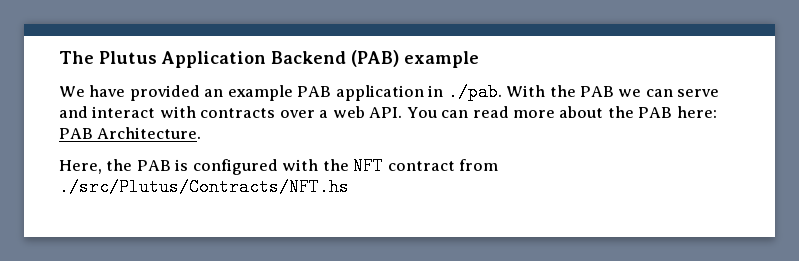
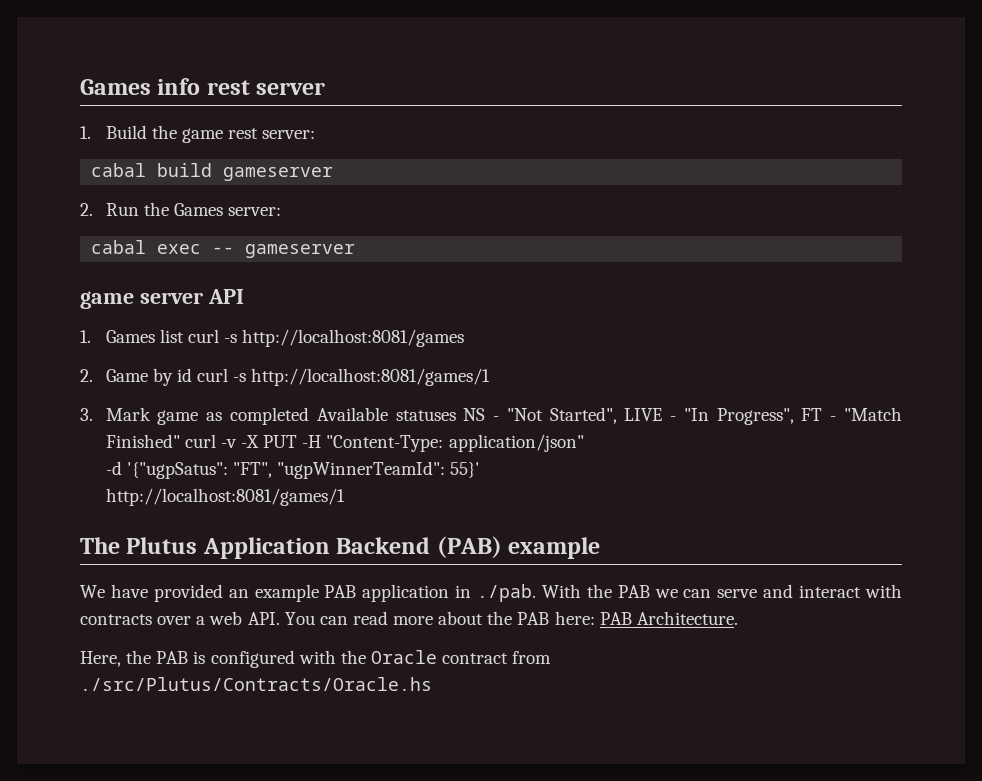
+ Games info rest server
+ 1. Build the game rest server:
+ cabal build gameserver
+ 2. Run the Games server:
+ cabal exec -- gameserver
+ game server API
+ 1. Games list curl -s http://localhost:8081/games
+ 2. Game by id curl -s http://localhost:8081/games/1
+ 3. Mark game as completed Available statuses NS - "Not Started", LIVE - "In Progress", FT - "Match Finished" curl -v -X PUT -H "Content-Type: application/json"
+ -d '{"ugpSatus": "FT", "ugpWinnerTeamId": 55}'
+ http://localhost:8081/games/1
- Here, the PAB is configured with the NFT contract from ./src/Plutus/Contracts/NFT.hs
+ Here, the PAB is configured with the Oracle contract from ./src/Plutus/Contracts/Oracle.hs

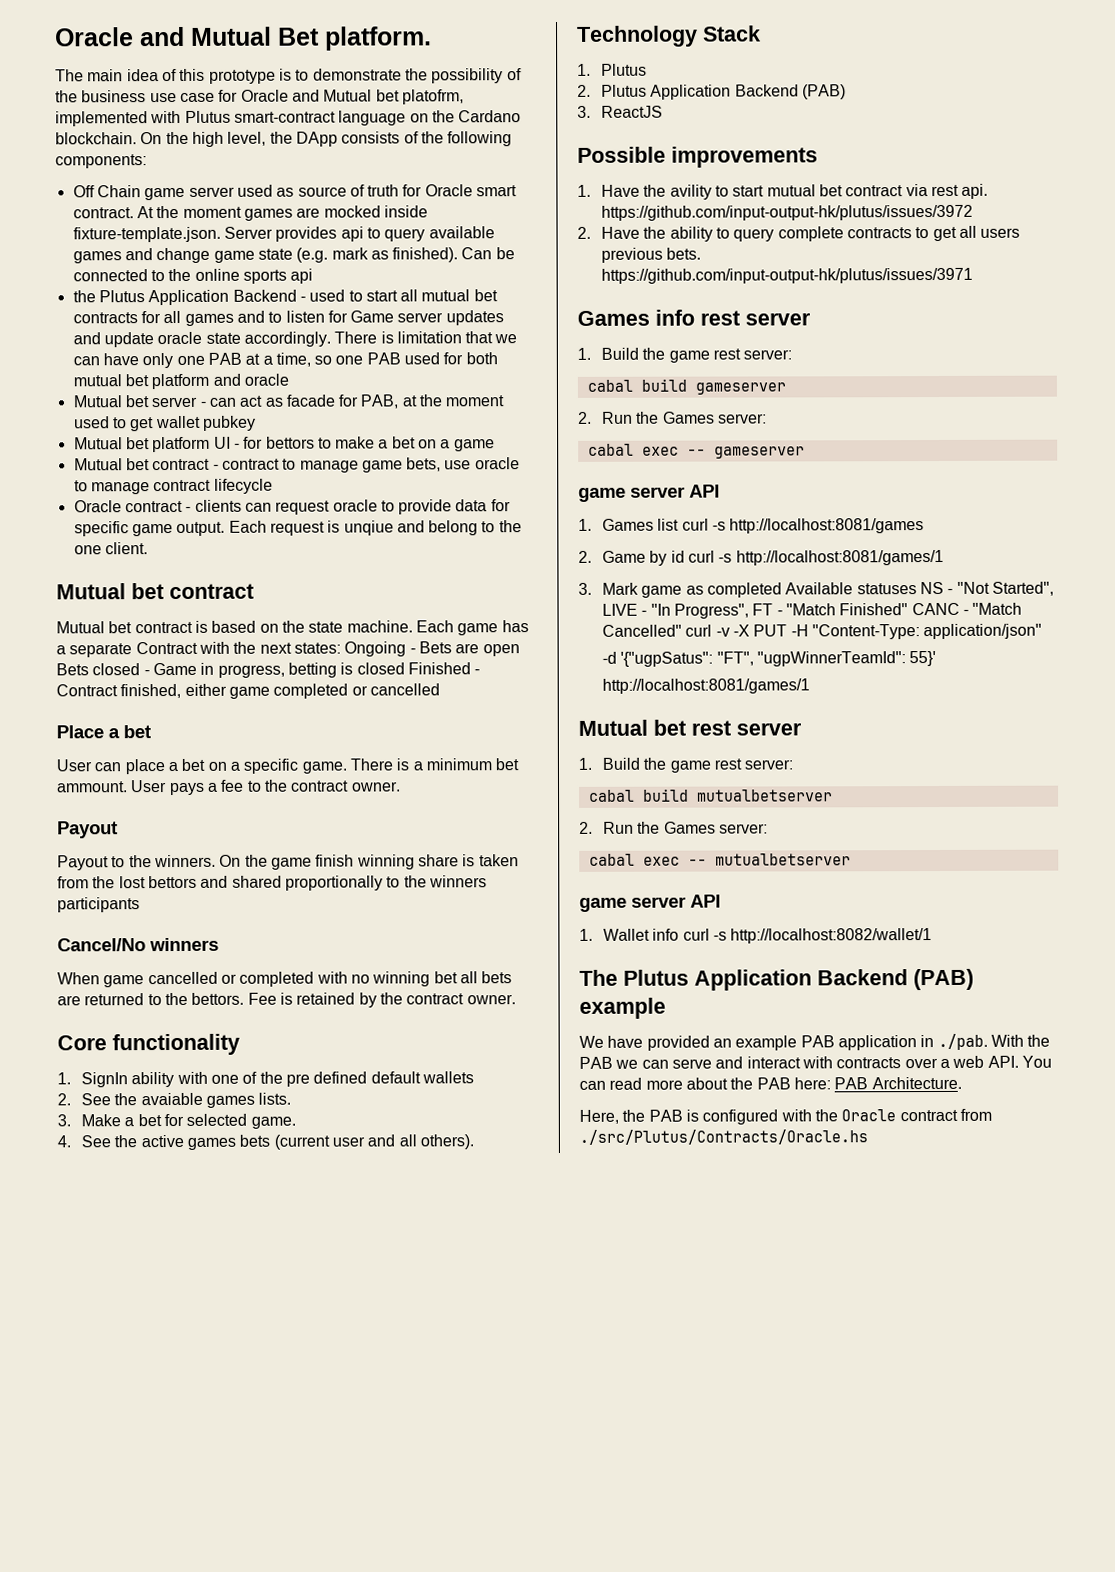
+ Oracle and Mutual Bet platform.
+ The main idea of this prototype is to demonstrate the possibility of the business use case for Oracle and Mutual bet platofrm, implemented with Plutus smart-contract language on the Cardano blockchain. On the high level, the DApp consists of the following components:
+ Off Chain game server used as source of truth for Oracle smart contract. At the moment games are mocked inside fixture-template.json. Server provides api to query available games and change game state (e.g. mark as finished). Can be connected to the online sports api
+ the Plutus Application Backend - used to start all mutual bet contracts for all games and to listen for Game server updates and update oracle state accordingly. There is limitation that we can have only one PAB at a time, so one PAB used for both mutual bet platform and oracle
+ Mutual bet server - can act as facade for PAB, at the moment used to get wallet pubkey
+ Mutual bet platform UI - for bettors to make a bet on a game
+ Mutual bet contract - contract to manage game bets, use oracle to manage contract lifecycle
+ Oracle contract - clients can request oracle to provide data for specific game output. Each request is unqiue and belong to the one client.
+ Mutual bet contract
+ Mutual bet contract is based on the state machine. Each game has a separate Contract with the next states: Ongoing - Bets are open Bets closed - Game in progress, betting is closed Finished - Contract finished, either game completed or cancelled
+ Place a bet
+ User can place a bet on a specific game. There is a minimum bet ammount. User pays a fee to the contract owner.
+ Payout
+ Payout to the winners. On the game finish winning share is taken from the lost bettors and shared proportionally to the winners participants
+ Cancel/No winners
+ When game cancelled or completed with no winning bet all bets are returned to the bettors. Fee is retained by the contract owner.
+ Core functionality
+ 1. SignIn ability with one of the pre defined default wallets
+ 2. See the avaiable games lists.
+ 3. Make a bet for selected game.
+ 4. See the active games bets (current user and all others).
+ Technology Stack
+ 1. Plutus
+ 2. Plutus Application Backend (PAB)
+ 3. ReactJS
+ Possible improvements
+ 1. Have the avility to start mutual bet contract via rest api. https://github.com/input-output-hk/plutus/issues/3972
+ 2. Have the ability to query complete contracts to get all users previous bets. https://github.com/input-output-hk/plutus/issues/3971
- 3. Mark game as completed Available statuses NS - "Not Started", LIVE - "In Progress", FT - "Match Finished" curl -v -X PUT -H "Content-Type: application/json"
+ 3. Mark game as completed Available statuses NS - "Not Started", LIVE - "In Progress", FT - "Match Finished" CANC - "Match Cancelled" curl -v -X PUT -H "Content-Type: application/json"
+ Mutual bet rest server
+ 1. Build the game rest server:
+ cabal build mutualbetserver
+ 2. Run the Games server:
+ cabal exec -- mutualbetserver
+ game server API
+ 1. Wallet info curl -s http://localhost:8082/wallet/1

